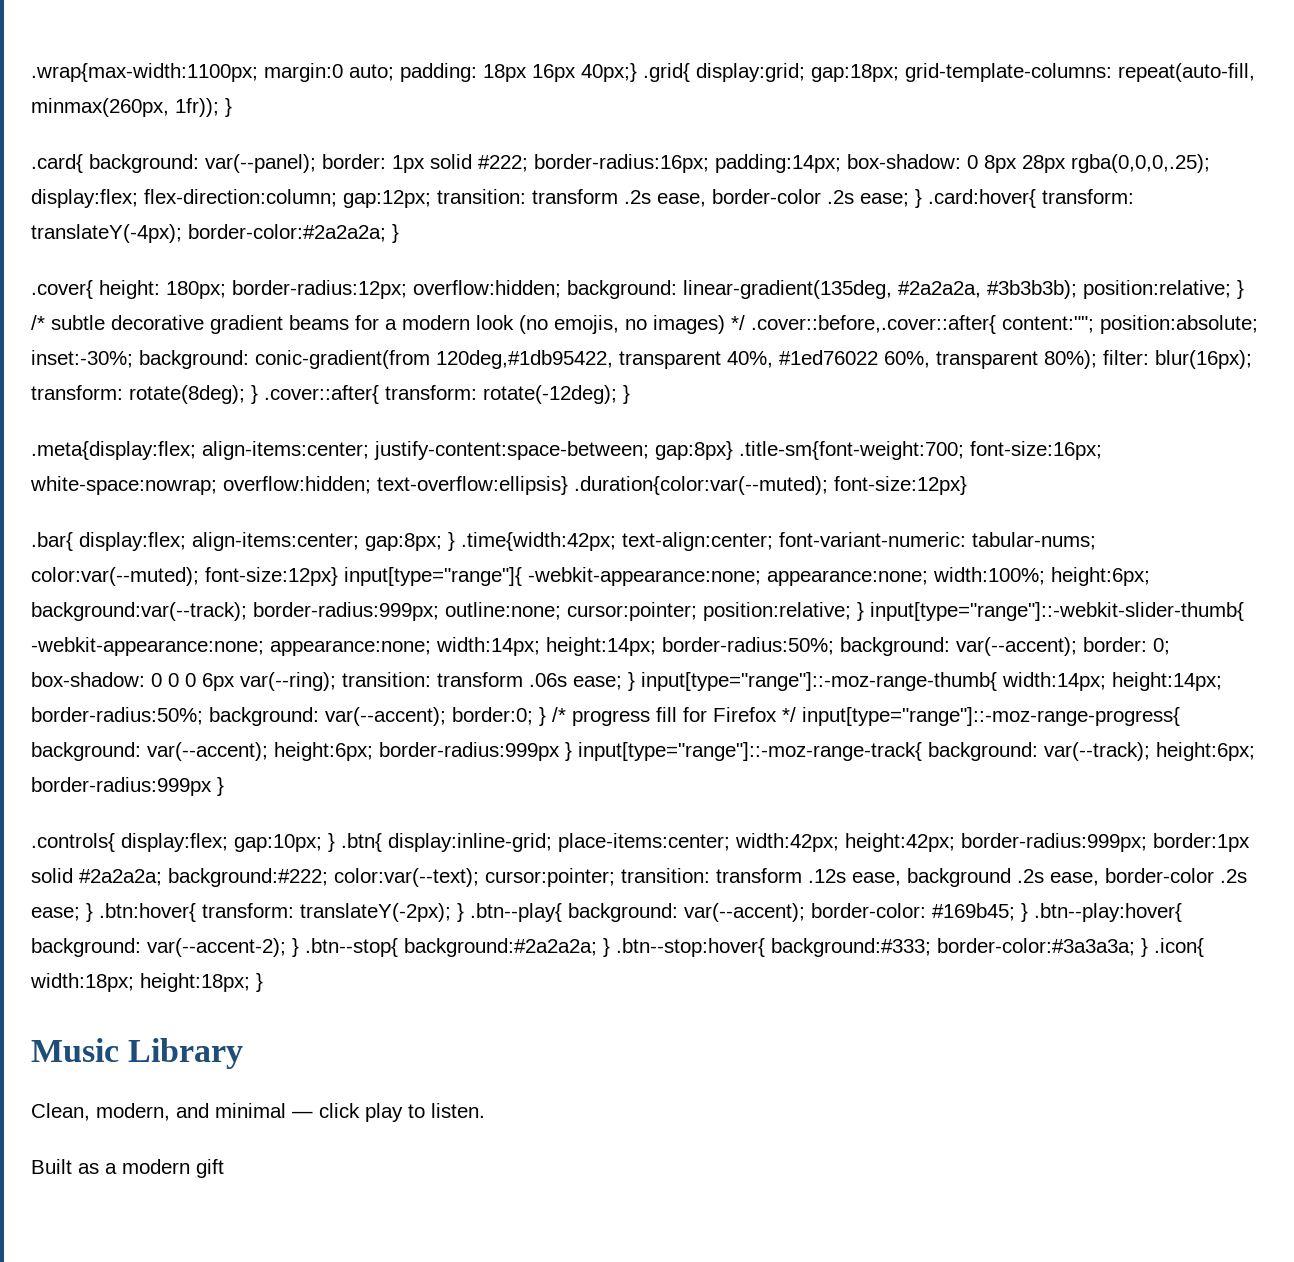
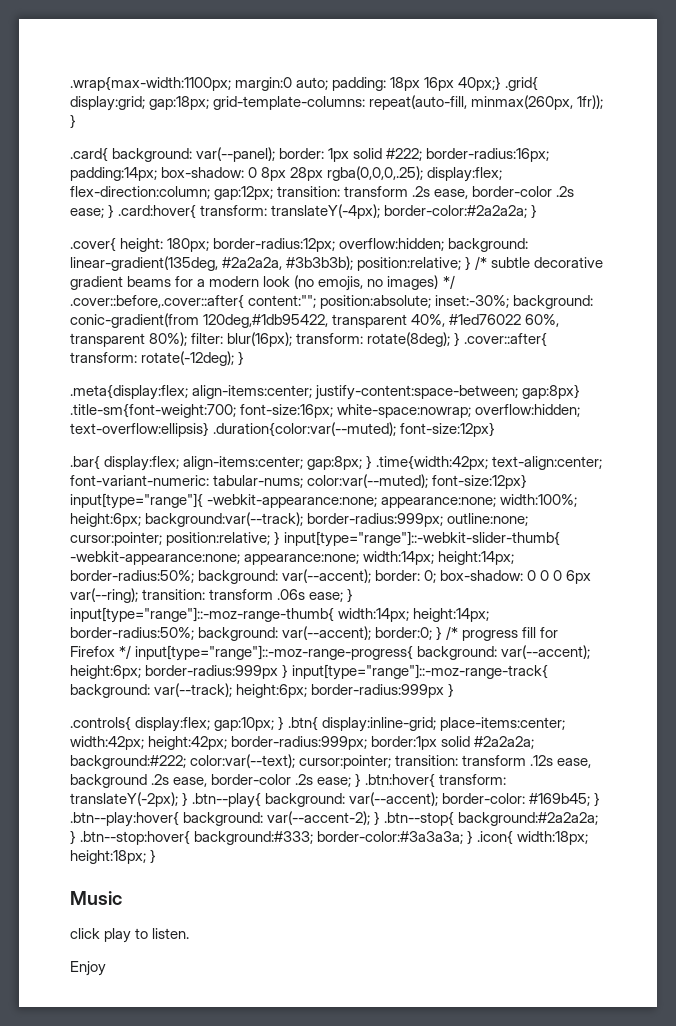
- Music Library
- Clean, modern, and minimal — click play to listen.
+ Music
+ click play to listen.
- Built as a modern gift
+ Enjoy

